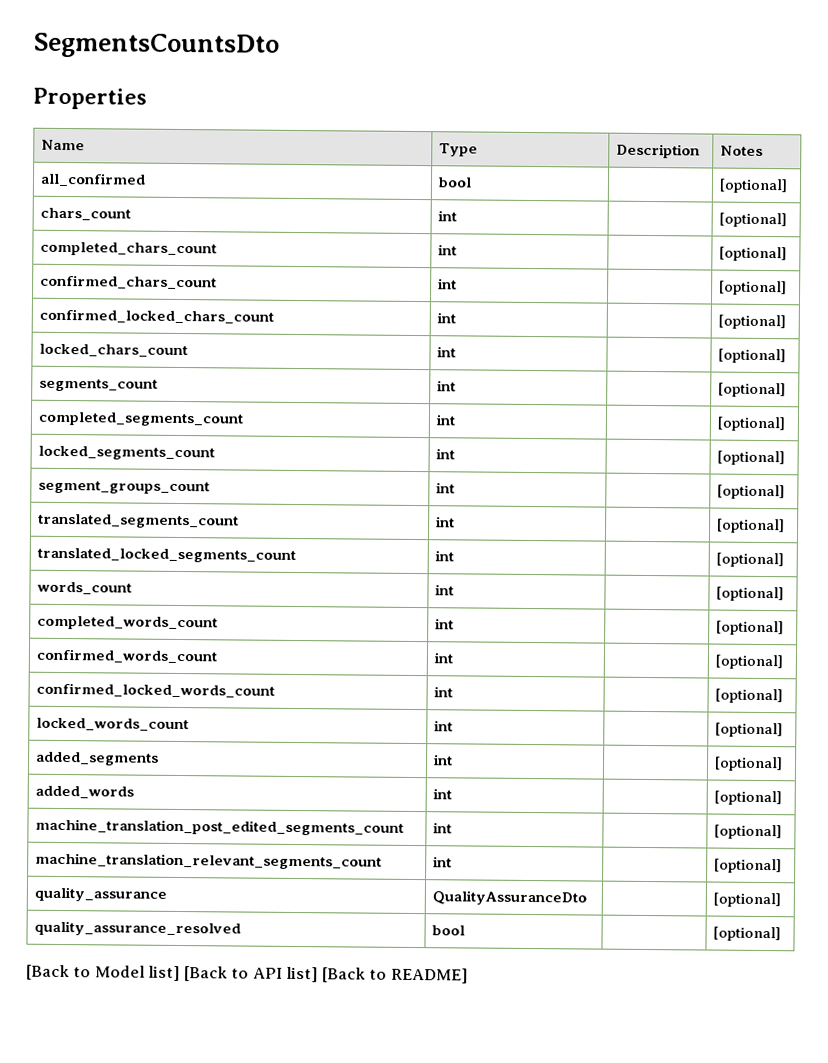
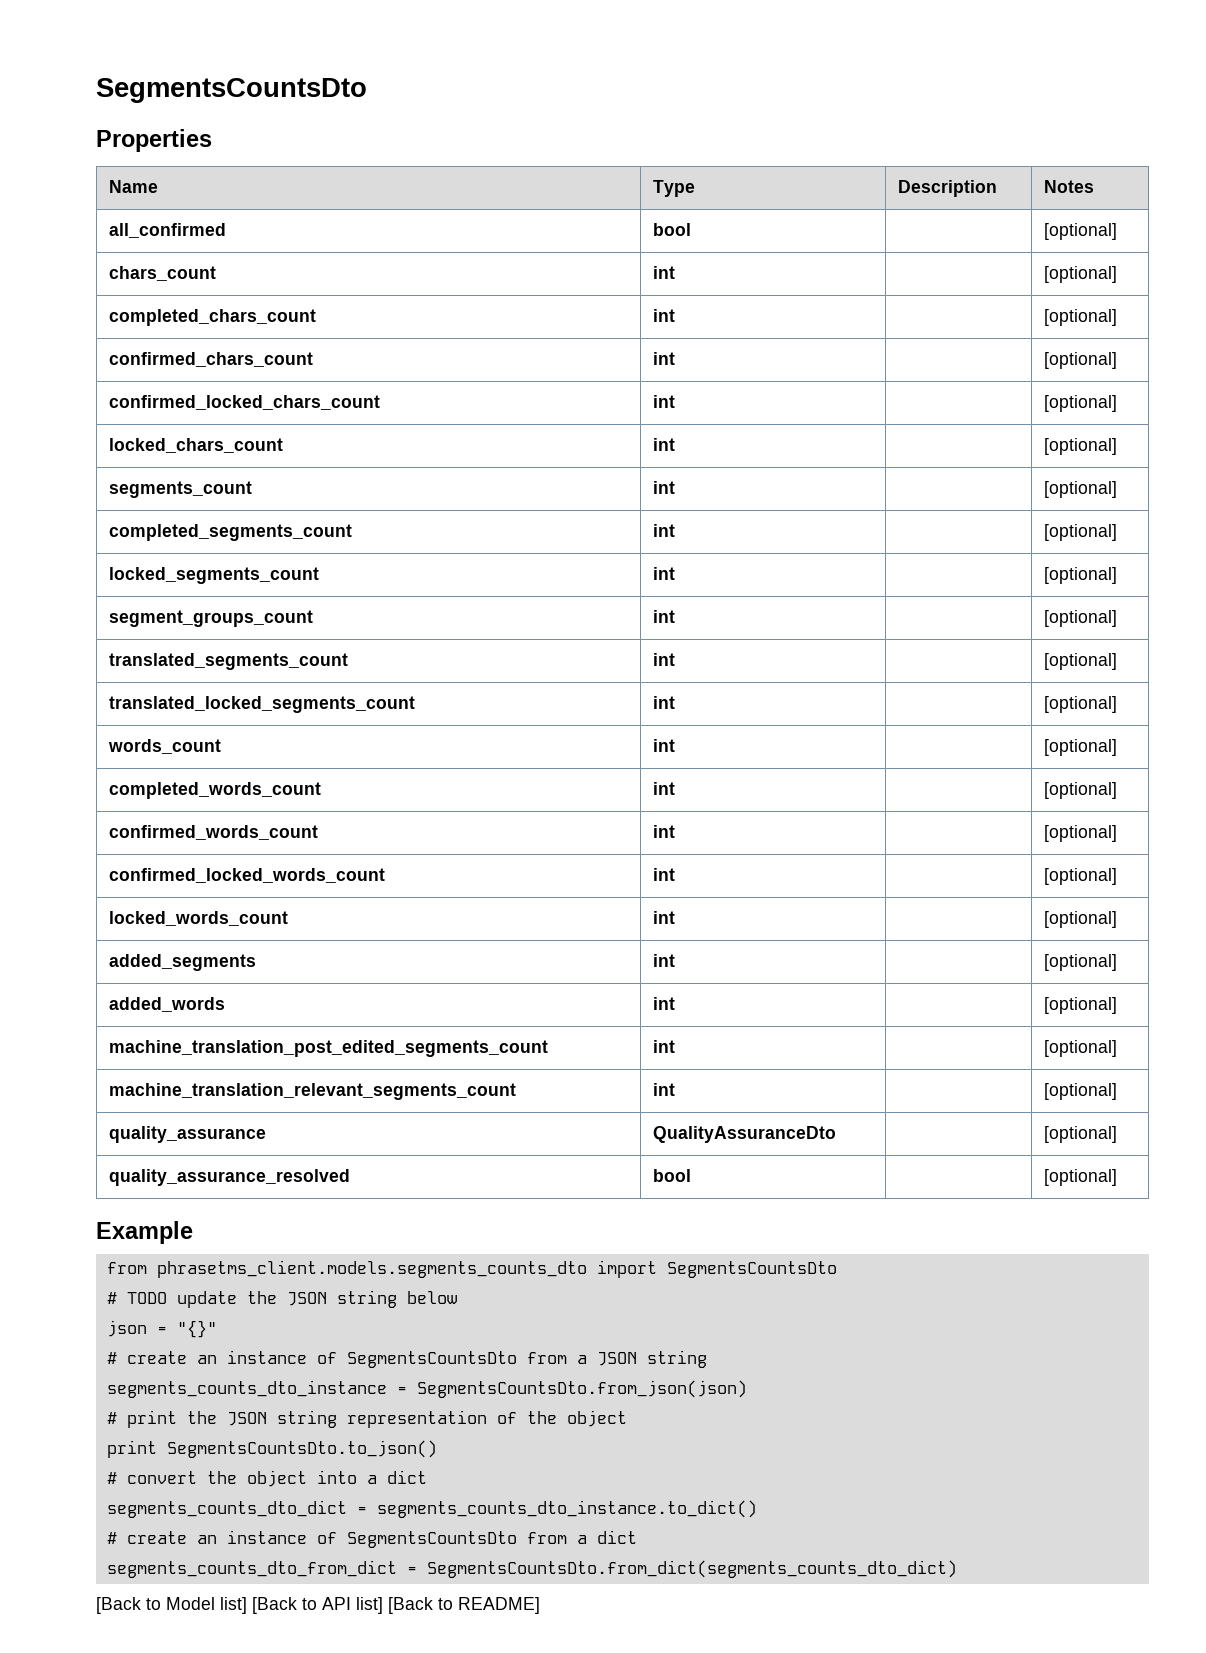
+ Example
+ from phrasetms_client.models.segments_counts_dto import SegmentsCountsDto
+ # TODO update the JSON string below
+ json = "{}"
+ # create an instance of SegmentsCountsDto from a JSON string
+ segments_counts_dto_instance = SegmentsCountsDto.from_json(json)
+ # print the JSON string representation of the object
+ print SegmentsCountsDto.to_json()
+ # convert the object into a dict
+ segments_counts_dto_dict = segments_counts_dto_instance.to_dict()
+ # create an instance of SegmentsCountsDto from a dict
+ segments_counts_dto_from_dict = SegmentsCountsDto.from_dict(segments_counts_dto_dict)

